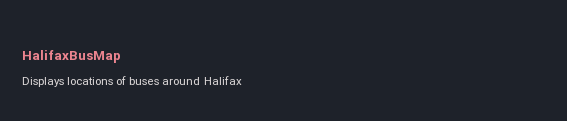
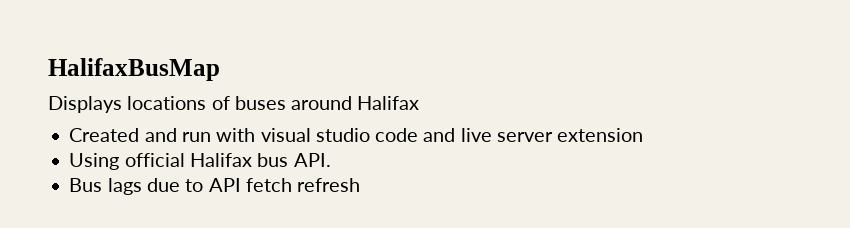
+ Created and run with visual studio code and live server extension
+ Using official Halifax bus API.
+ Bus lags due to API fetch refresh

